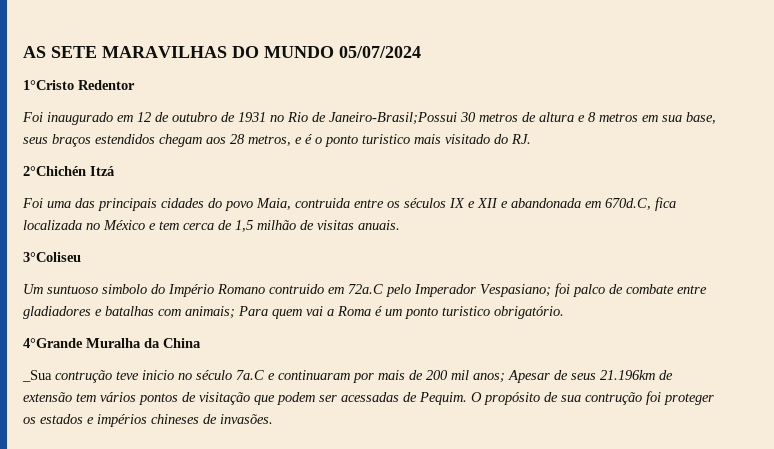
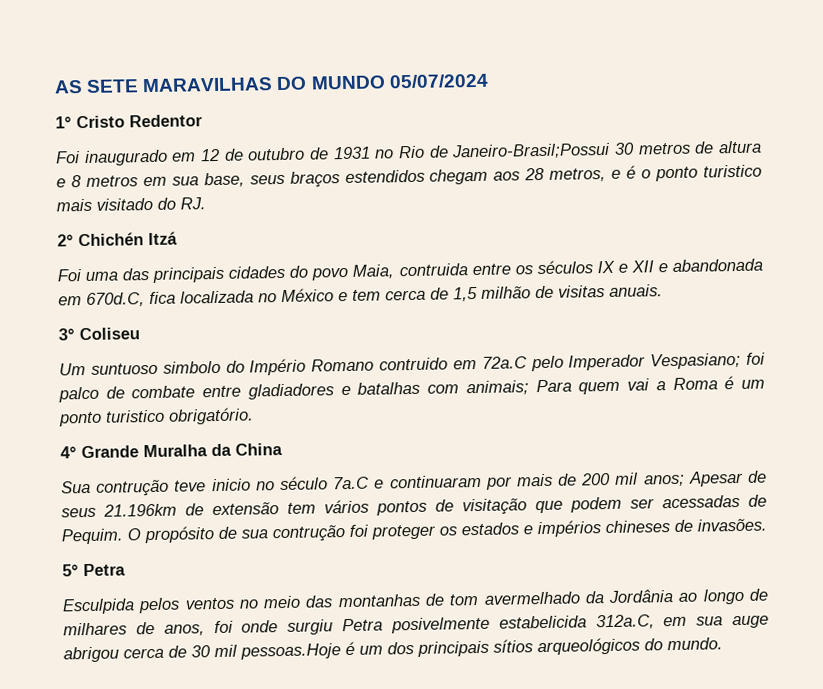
- 1°Cristo Redentor
+ 1° Cristo Redentor
- 2°Chichén Itzá
+ 2° Chichén Itzá
- 3°Coliseu
+ 3° Coliseu
- 4°Grande Muralha da China
+ 4° Grande Muralha da China
- _Sua contrução teve inicio no século 7a.C e continuaram por mais de 200 mil anos; Apesar de seus 21.196km de extensão tem vários pontos de visitação que podem ser acessadas de Pequim.
+ Sua contrução teve inicio no século 7a.C e continuaram por mais de 200 mil anos; Apesar de seus 21.196km de extensão tem vários pontos de visitação que podem ser acessadas de Pequim.
+ 5° Petra
+ Esculpida pelos ventos no meio das montanhas de tom avermelhado da Jordânia ao longo de milhares de anos, foi onde surgiu Petra posivelmente estabelicida 312a.C, em sua auge abrigou cerca de 30 mil pessoas.Hoje é um dos principais sítios arqueológicos do mundo.

